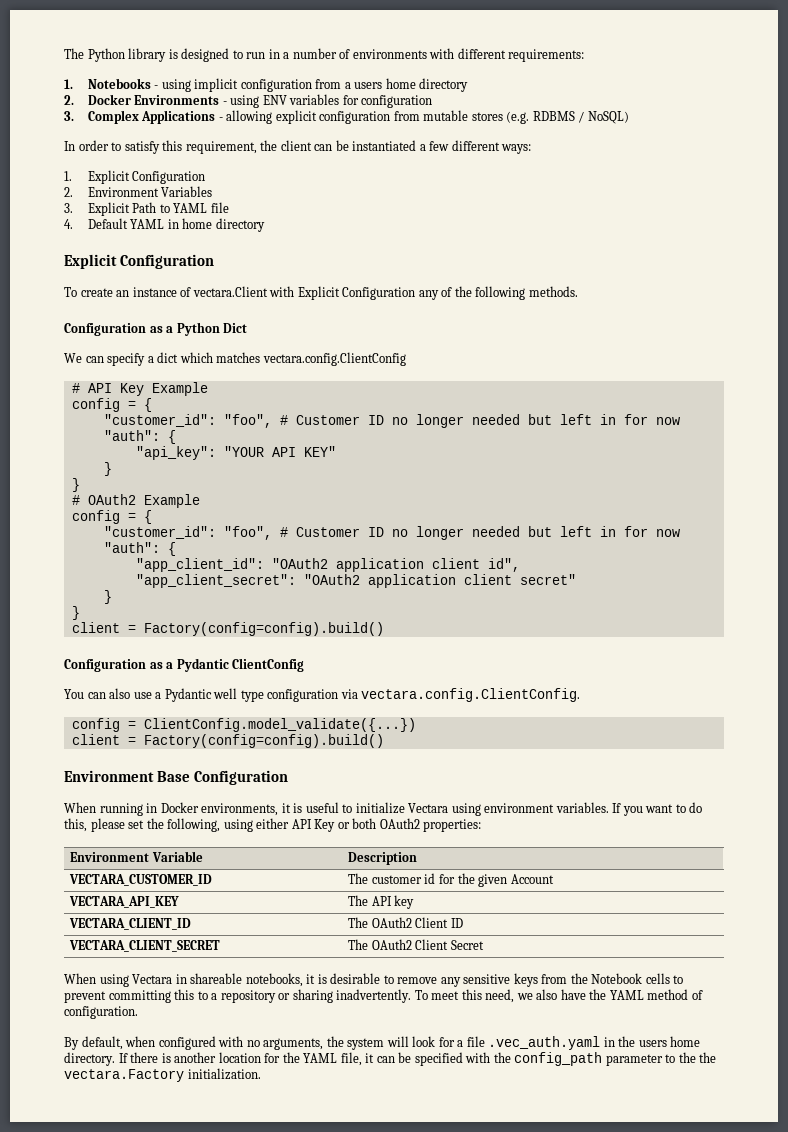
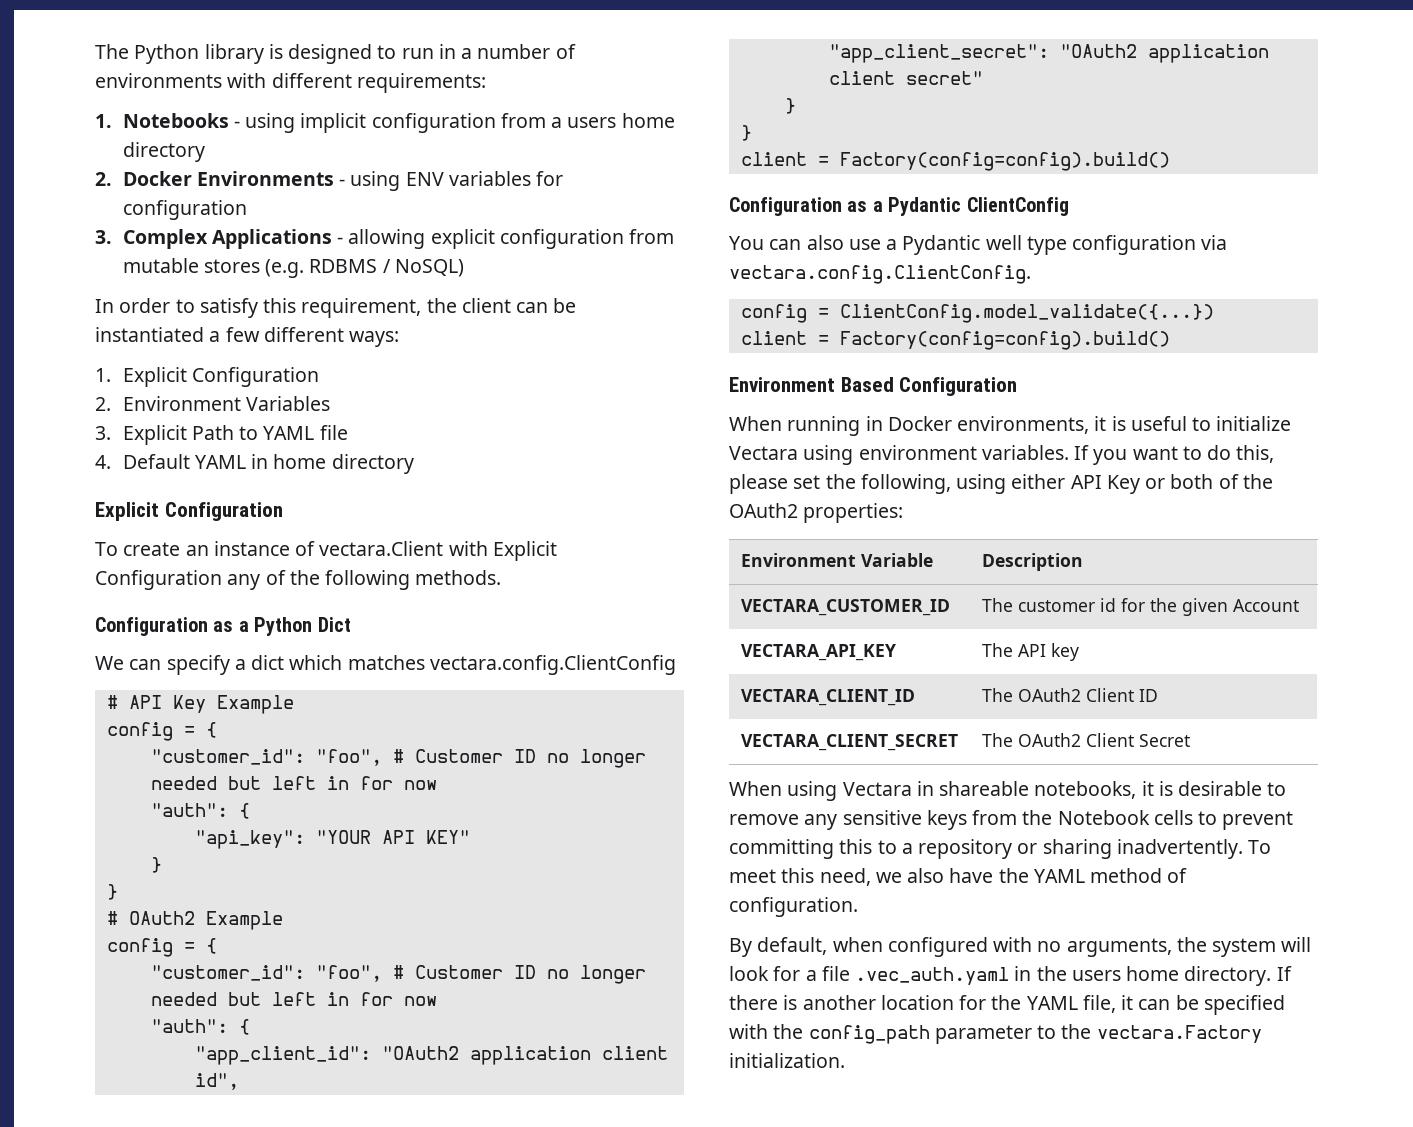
- Environment Base Configuration
+ Environment Based Configuration
- If you want to do this, please set the following, using either API Key or both OAuth2 properties:
+ If you want to do this, please set the following, using either API Key or both of the OAuth2 properties:
- If there is another location for the YAML file, it can be specified with the config_path parameter to the the vectara.Factory initialization.
+ If there is another location for the YAML file, it can be specified with the config_path parameter to the vectara.Factory initialization.

